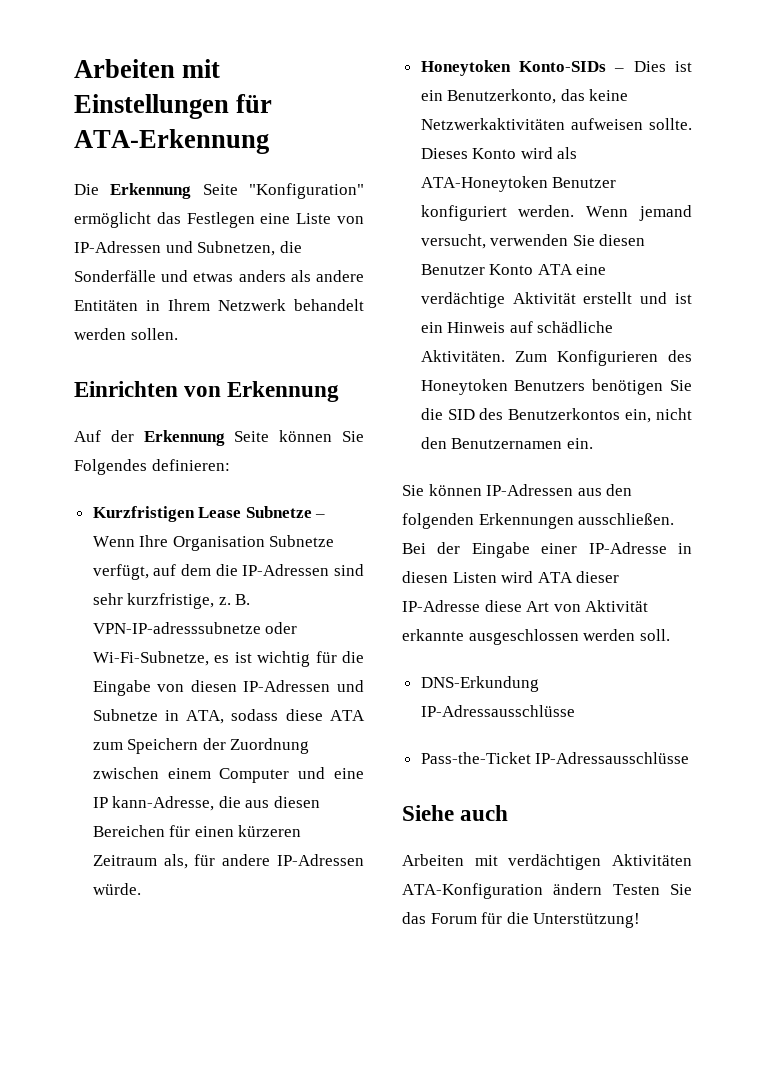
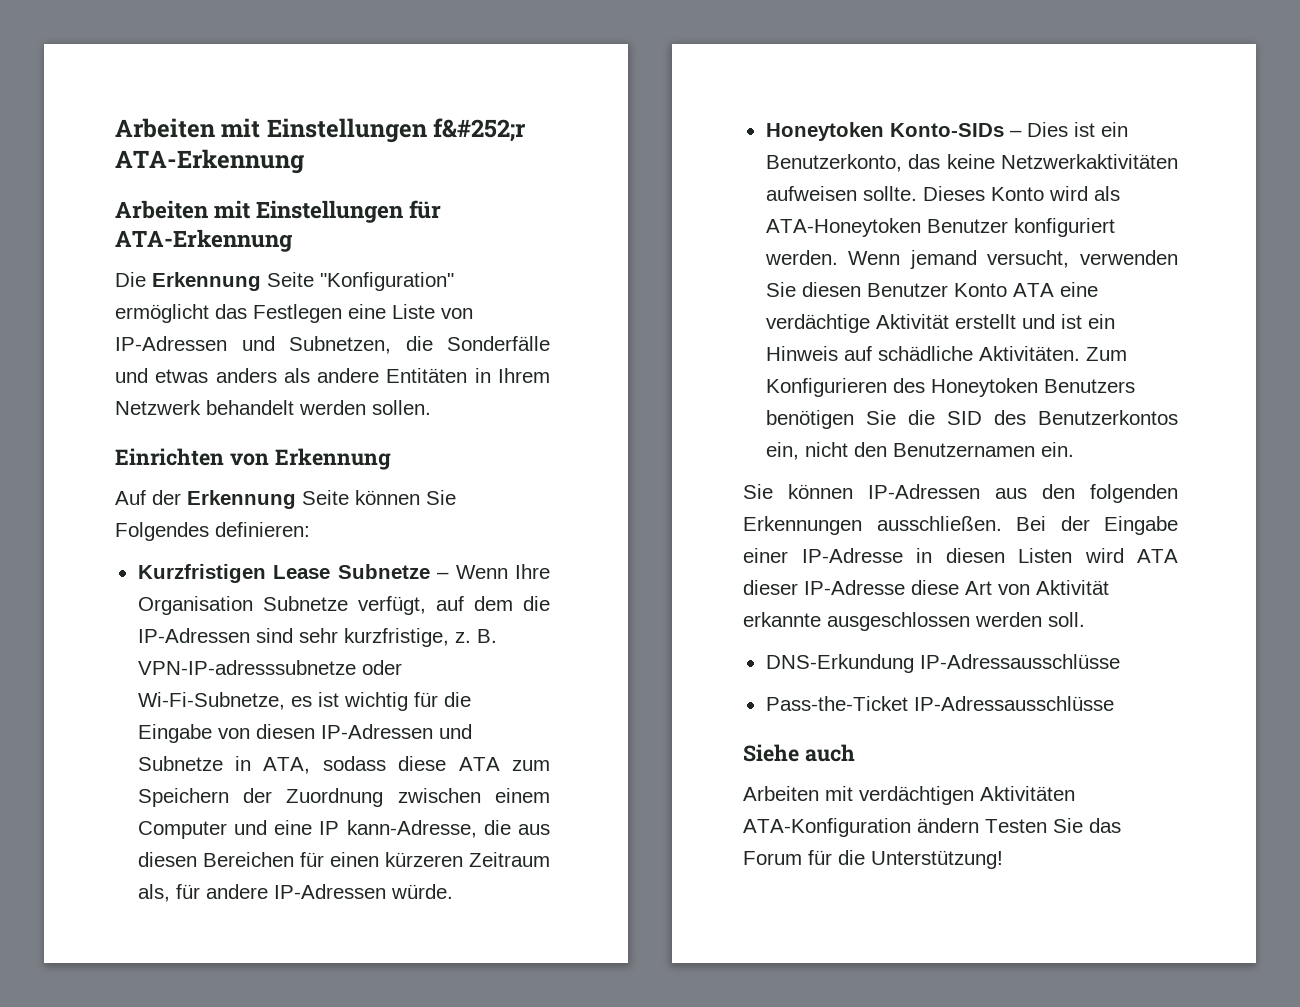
+ Arbeiten mit Einstellungen f&#252;r ATA-Erkennung

